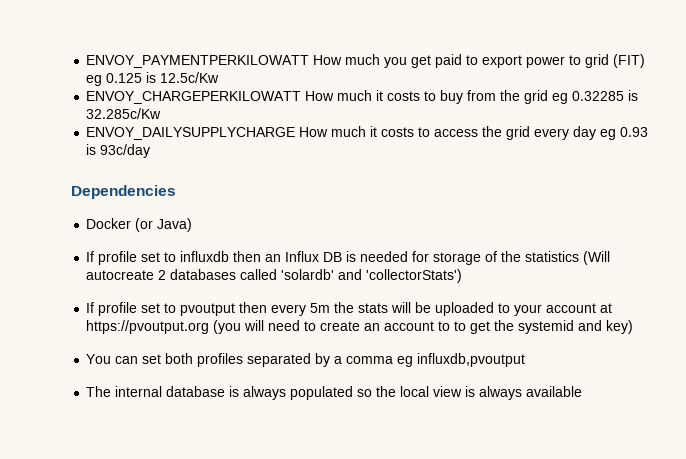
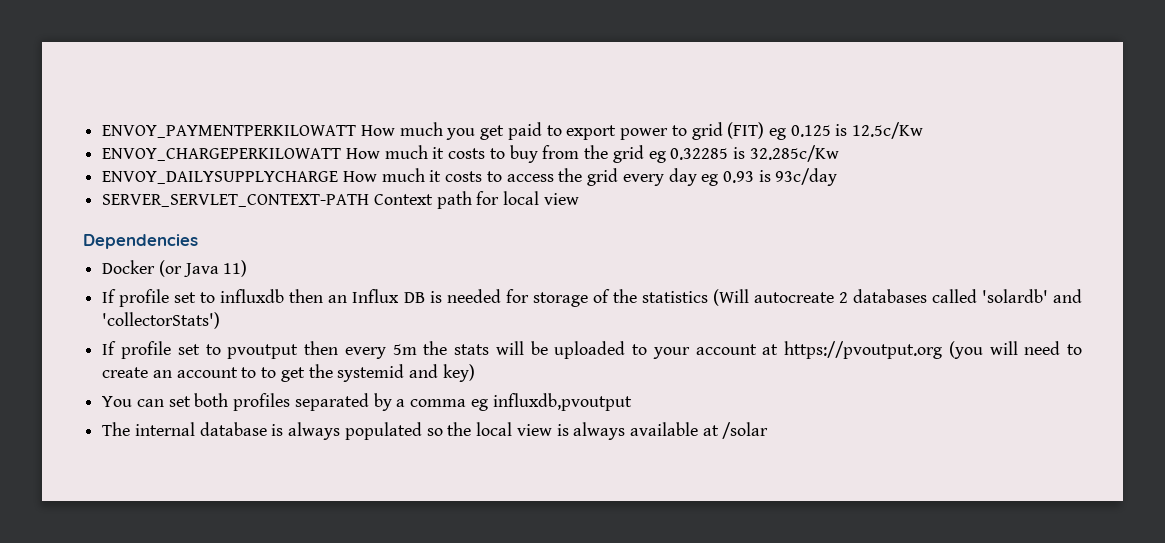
+ SERVER_SERVLET_CONTEXT-PATH Context path for local view
- Docker (or Java)
+ Docker (or Java 11)
- The internal database is always populated so the local view is always available
+ The internal database is always populated so the local view is always available at /solar

